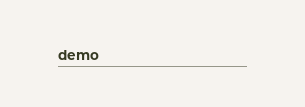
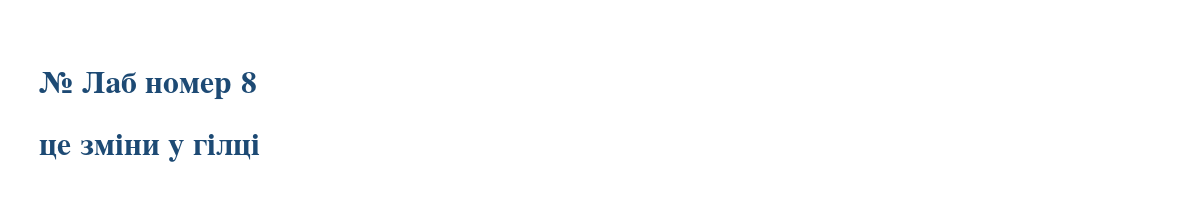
- demo
+ № Лаб номер 8
+ це зміни у гілці

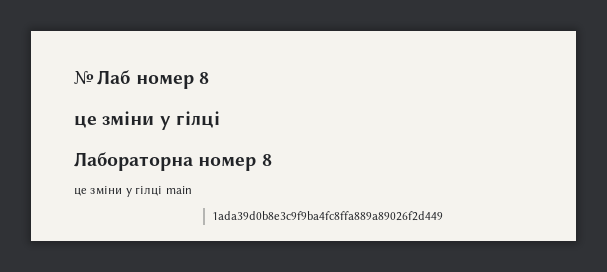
+ Лабораторна номер 8
+ це зміни у гілці main
+ 1ada39d0b8e3c9f9ba4fc8ffa889a89026f2d449

